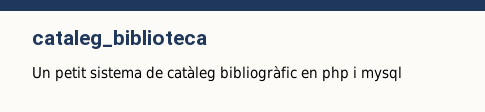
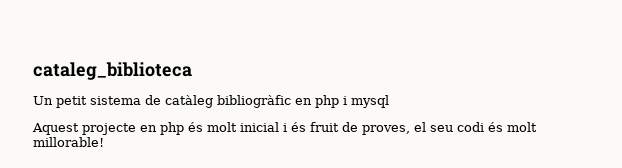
+ Aquest projecte en php és molt inicial i és fruit de proves, el seu codi és molt millorable!

